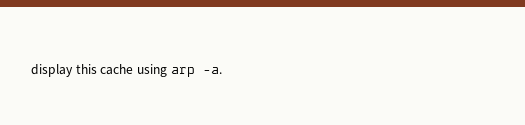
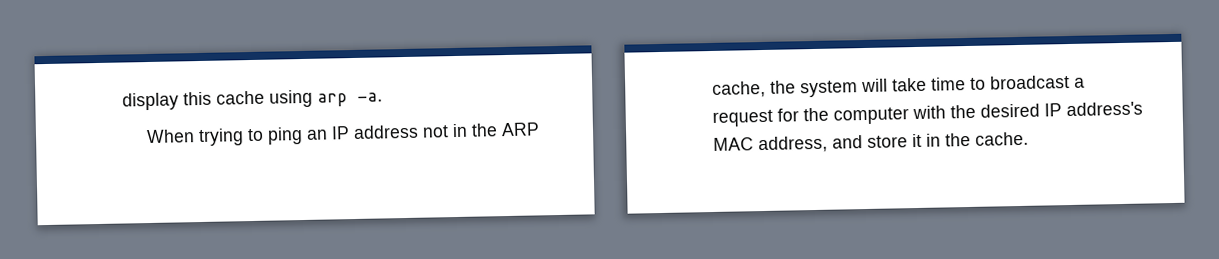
+ When trying to ping an IP address not in the ARP cache, the system will take time to broadcast a request for the computer with the desired IP address's MAC address, and store it in the cache.

